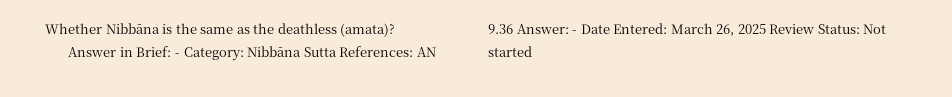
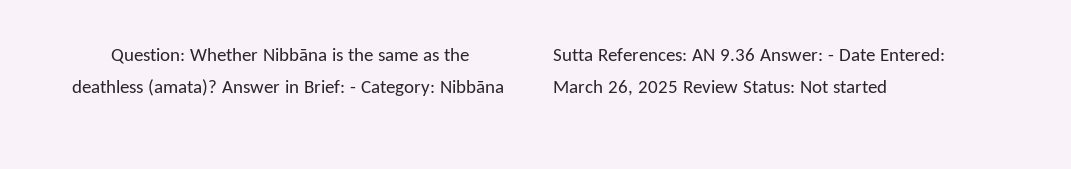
- Whether Nibbāna is the same as the deathless (amata)?
- Answer in Brief: - Category: Nibbāna Sutta References: AN 9.36 Answer: - Date Entered: March 26, 2025 Review Status: Not started
+ Question: Whether Nibbāna is the same as the deathless (amata)? Answer in Brief: - Category: Nibbāna Sutta References: AN 9.36 Answer: - Date Entered: March 26, 2025 Review Status: Not started

